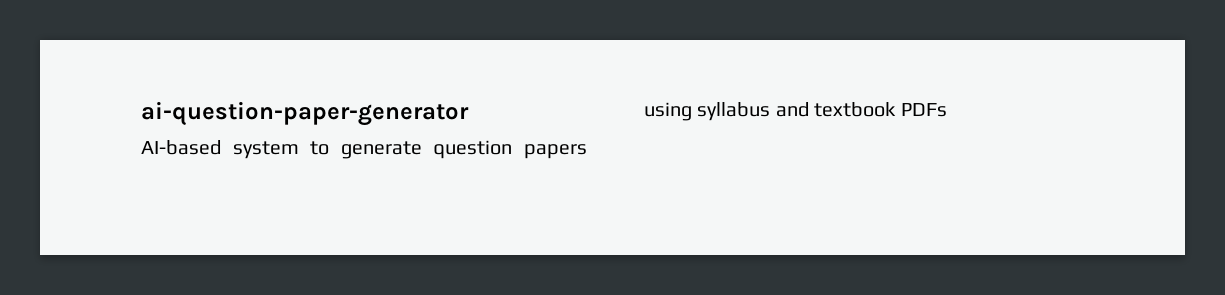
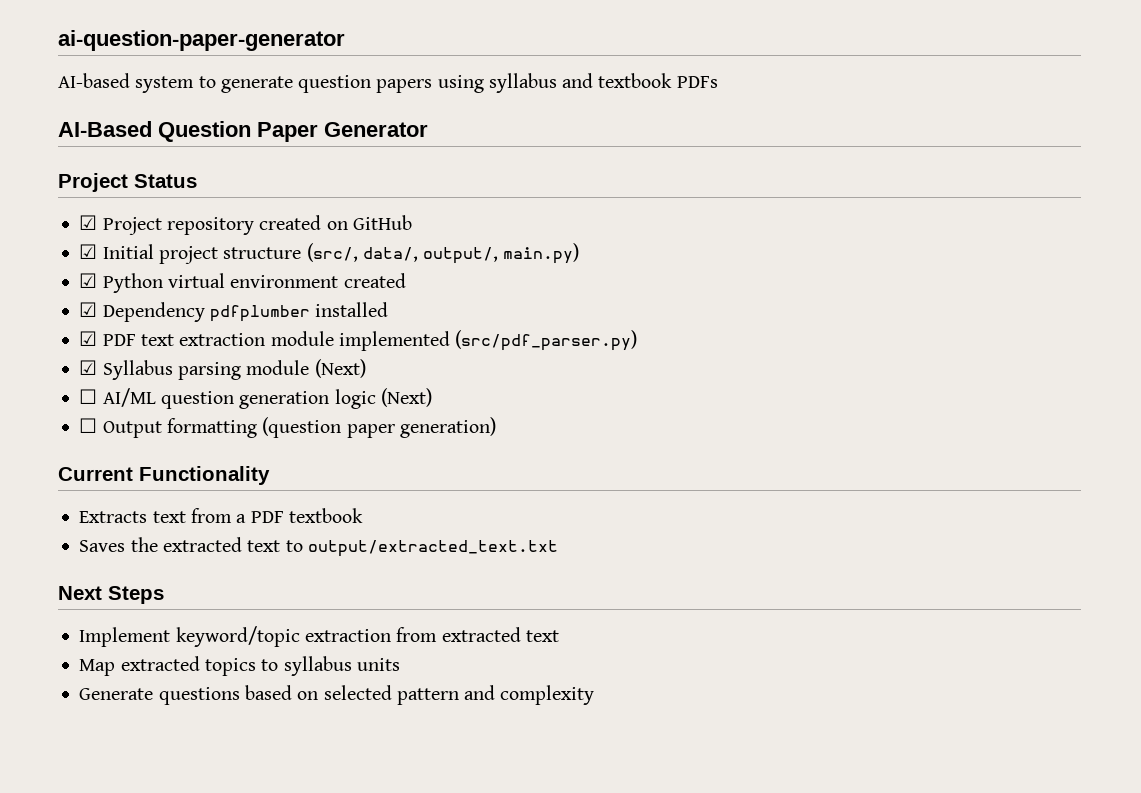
+ AI-Based Question Paper Generator
+ Project Status
+ ☑ Project repository created on GitHub
+ ☑ Initial project structure (src/, data/, output/, main.py)
+ ☑ Python virtual environment created
+ ☑ Dependency pdfplumber installed
+ ☑ PDF text extraction module implemented (src/pdf_parser.py)
+ ☑ Syllabus parsing module (Next)
+ ☐ AI/ML question generation logic (Next)
+ ☐ Output formatting (question paper generation)
+ Current Functionality
+ Extracts text from a PDF textbook
+ Saves the extracted text to output/extracted_text.txt
+ Next Steps
+ Implement keyword/topic extraction from extracted text
+ Map extracted topics to syllabus units
+ Generate questions based on selected pattern and complexity

